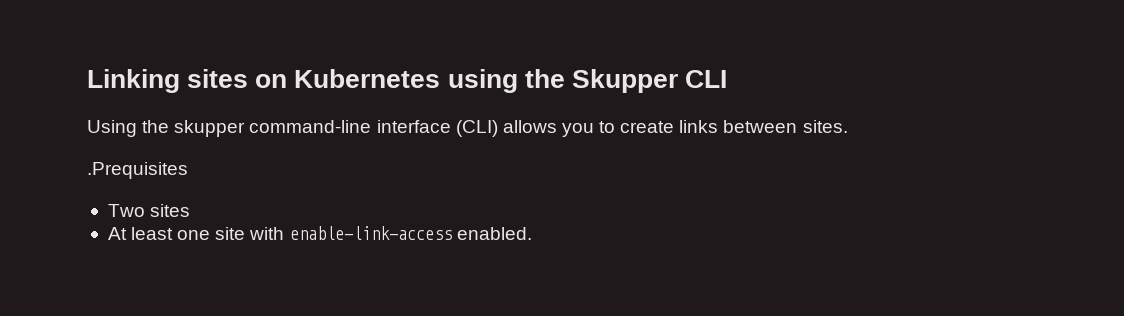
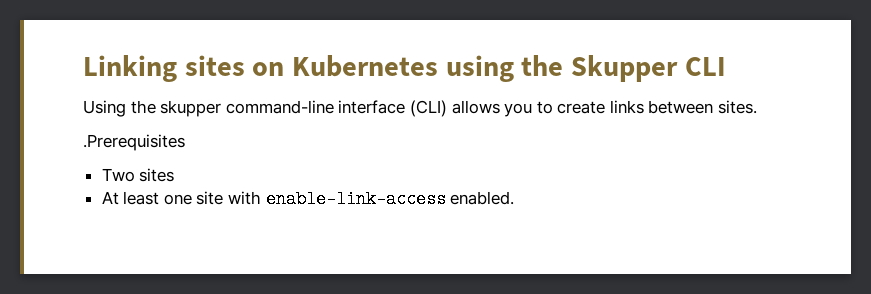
- .Prequisites
+ .Prerequisites

